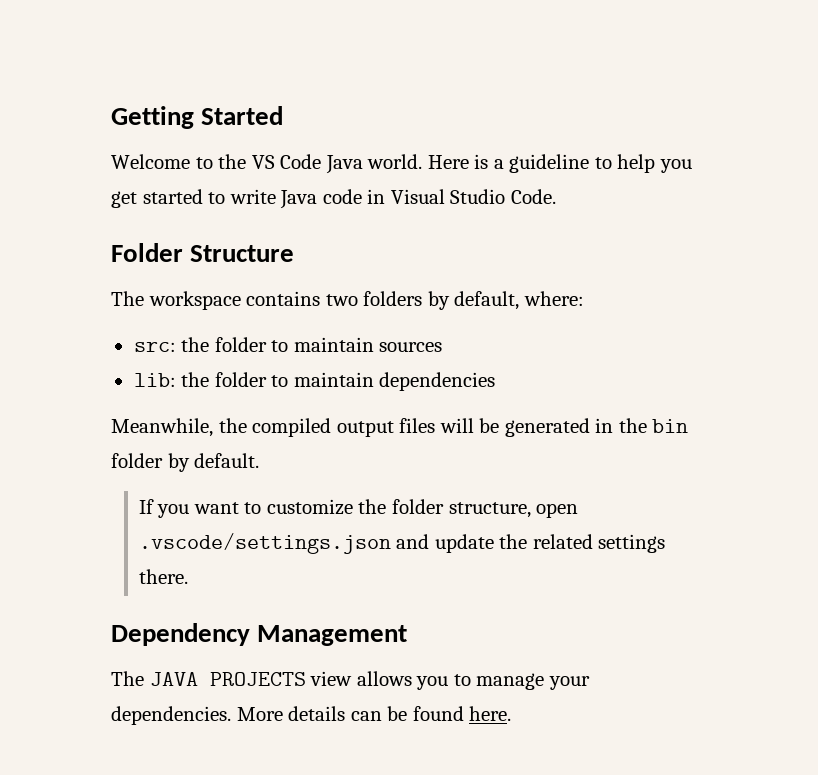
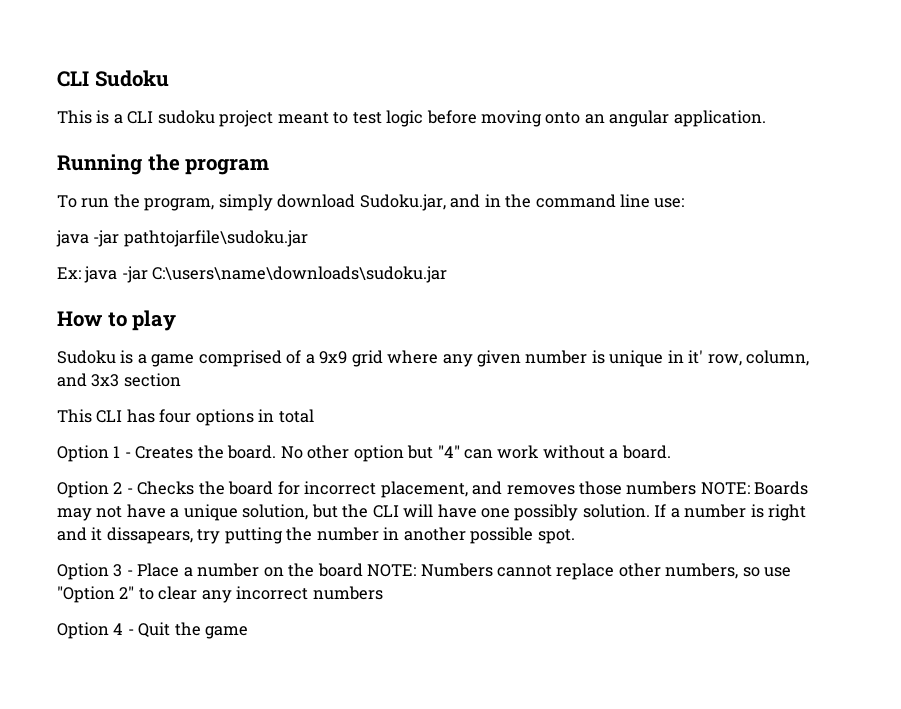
- Getting Started
- Welcome to the VS Code Java world. Here is a guideline to help you get started to write Java code in Visual Studio Code.
- Folder Structure
- The workspace contains two folders by default, where:
- src: the folder to maintain sources
- lib: the folder to maintain dependencies
- Meanwhile, the compiled output files will be generated in the bin folder by default.
- If you want to customize the folder structure, open .vscode/settings.json and update the related settings there.
- Dependency Management
- The JAVA PROJECTS view allows you to manage your dependencies. More details can be found here.
+ CLI Sudoku
+ This is a CLI sudoku project meant to test logic before moving onto an angular application.
+ Running the program
+ To run the program, simply download Sudoku.jar, and in the command line use:
+ java -jar pathtojarfile\sudoku.jar
+ Ex: java -jar C:\users\name\downloads\sudoku.jar
+ How to play
+ Sudoku is a game comprised of a 9x9 grid where any given number is unique in it' row, column, and 3x3 section
+ This CLI has four options in total
+ Option 1 - Creates the board. No other option but "4" can work without a board.
+ Option 2 - Checks the board for incorrect placement, and removes those numbers NOTE: Boards may not have a unique solution, but the CLI will have one possibly solution. If a number is right and it dissapears, try putting the number in another possible spot.
+ Option 3 - Place a number on the board NOTE: Numbers cannot replace other numbers, so use "Option 2" to clear any incorrect numbers
+ Option 4 - Quit the game

